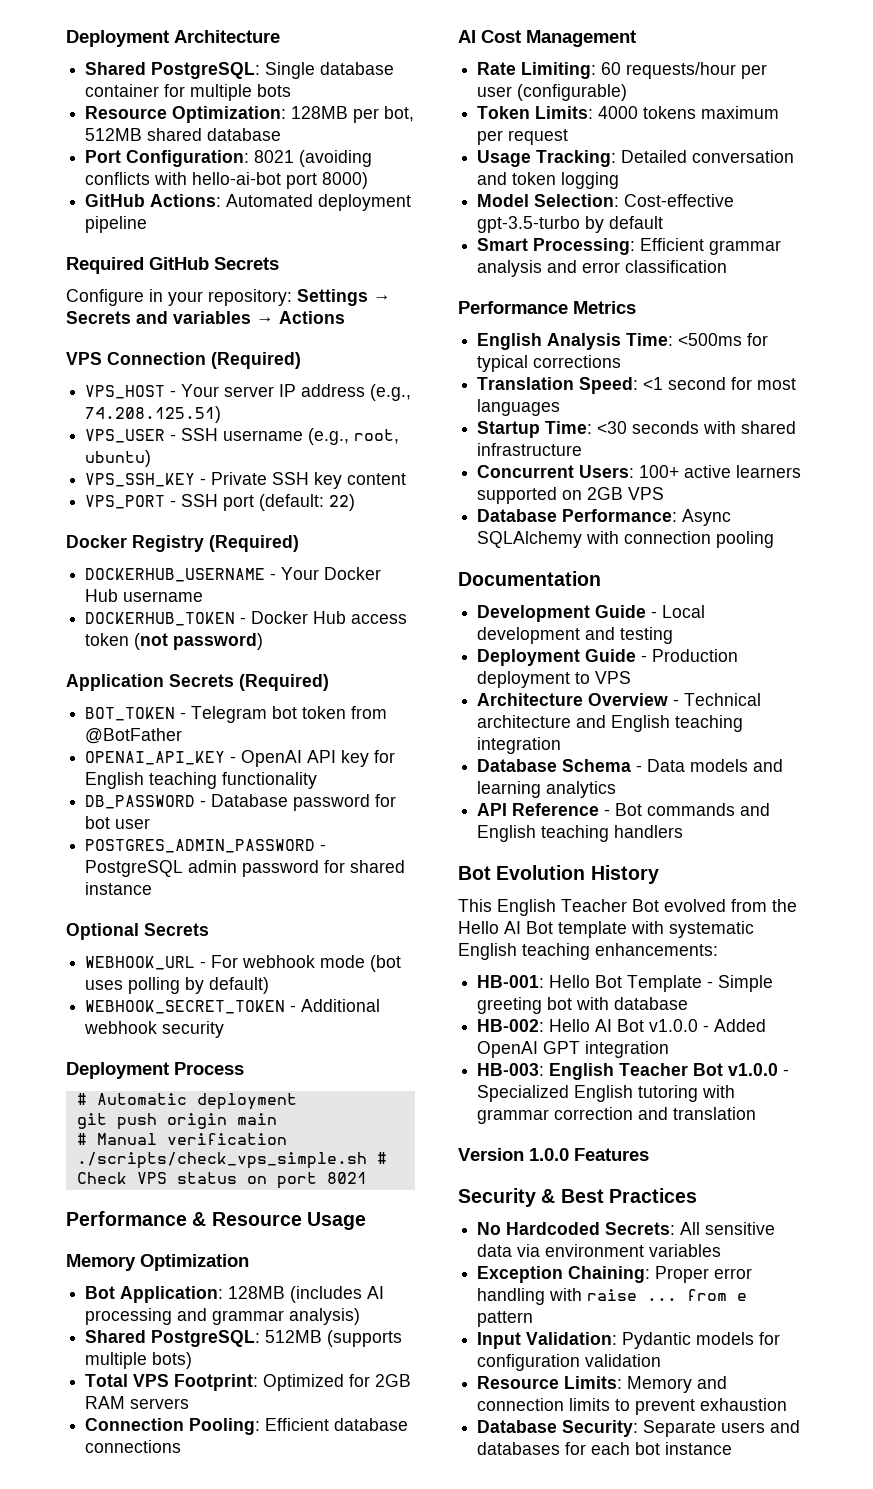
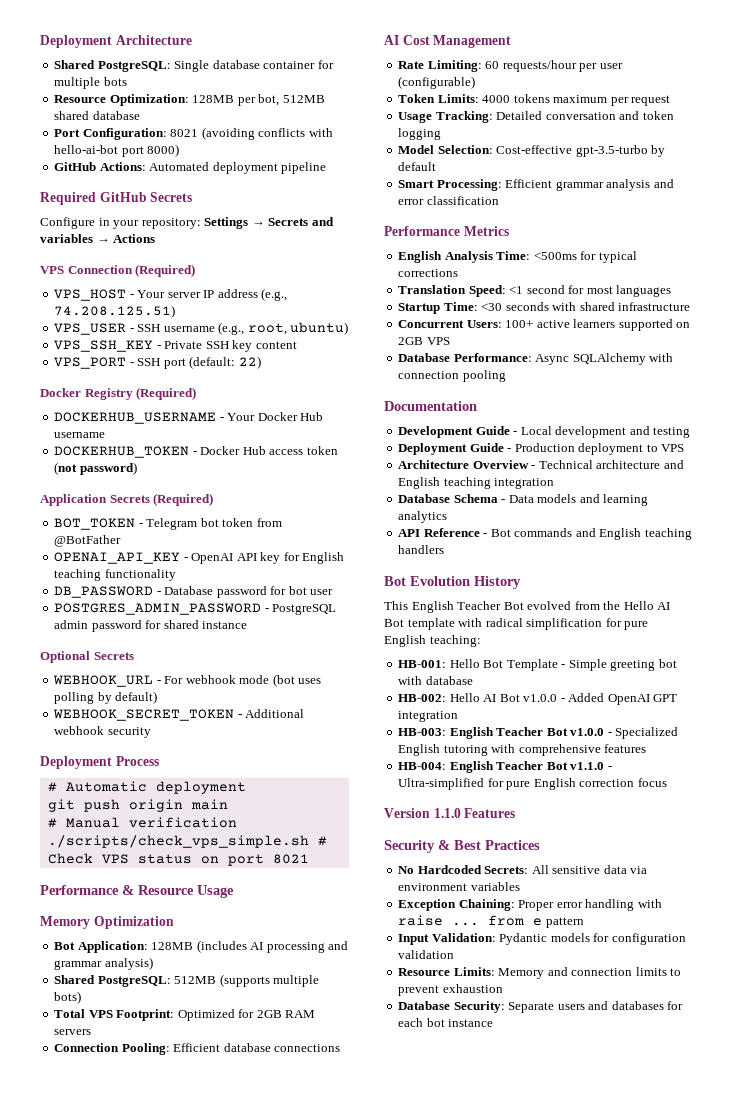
- This English Teacher Bot evolved from the Hello AI Bot template with systematic English teaching enhancements:
+ This English Teacher Bot evolved from the Hello AI Bot template with radical simplification for pure English teaching:
- HB-003: English Teacher Bot v1.0.0 - Specialized English tutoring with grammar correction and translation
+ HB-003: English Teacher Bot v1.0.0 - Specialized English tutoring with comprehensive features
+ HB-004: English Teacher Bot v1.1.0 - Ultra-simplified for pure English correction focus
- Version 1.0.0 Features
+ Version 1.1.0 Features

